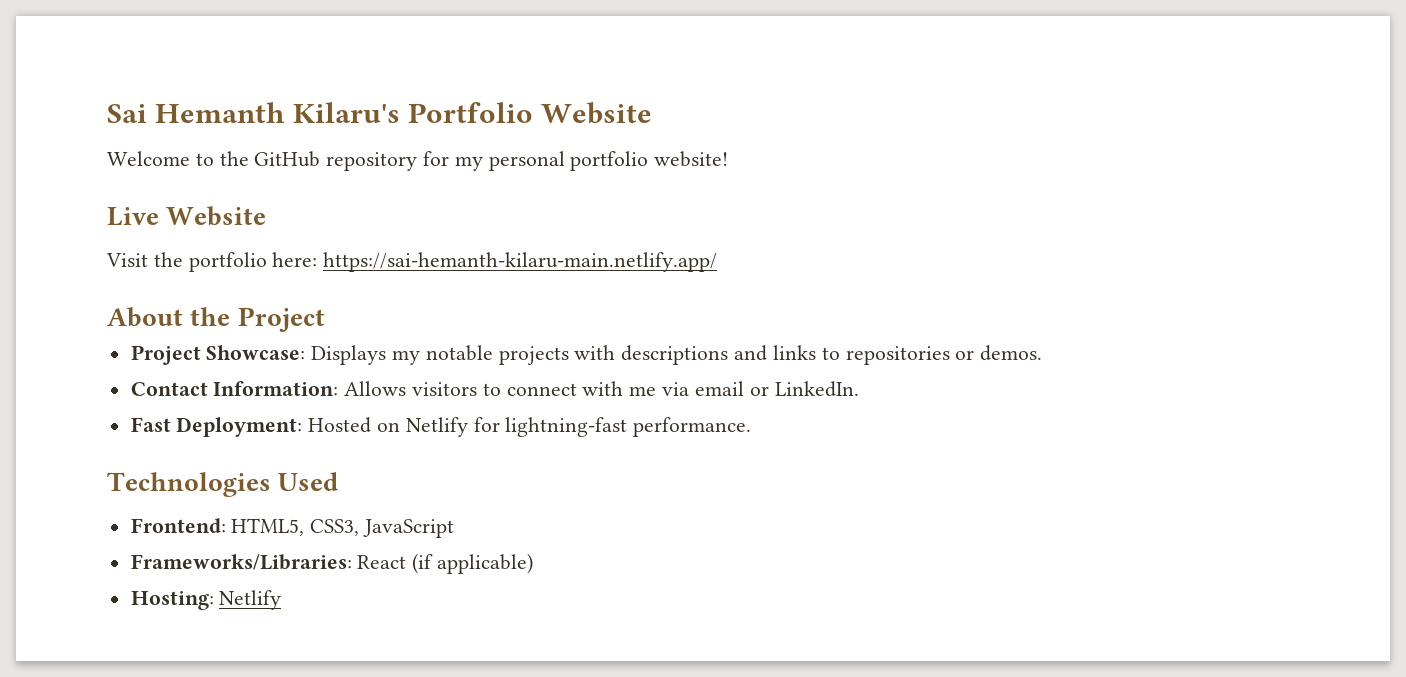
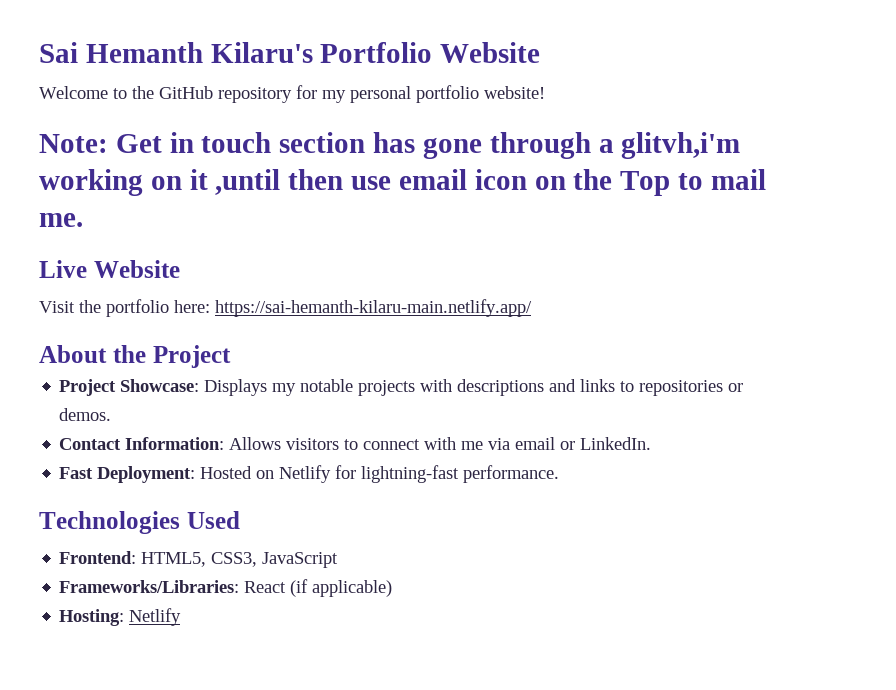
+ Note: Get in touch section has gone through a glitvh,i'm working on it ,until then use email icon on the Top to mail me.

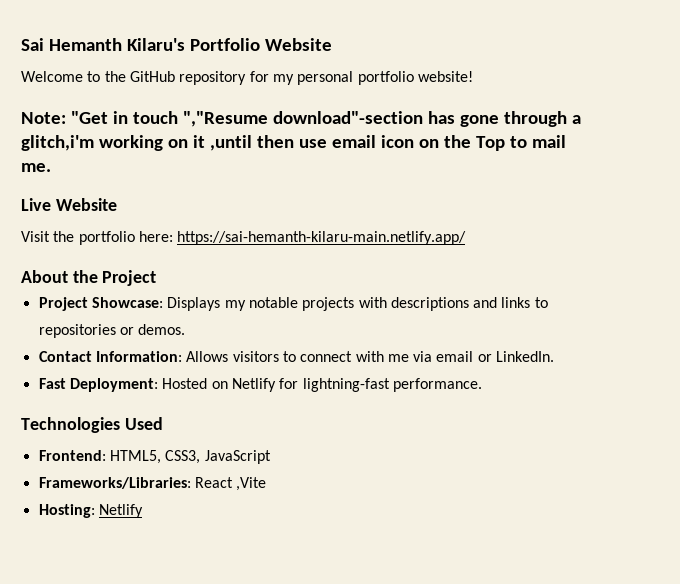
- Note: Get in touch section has gone through a glitvh,i'm working on it ,until then use email icon on the Top to mail me.
+ Note: "Get in touch ","Resume download"-section has gone through a glitch,i'm working on it ,until then use email icon on the Top to mail me.
- Frameworks/Libraries: React (if applicable)
+ Frameworks/Libraries: React ,Vite

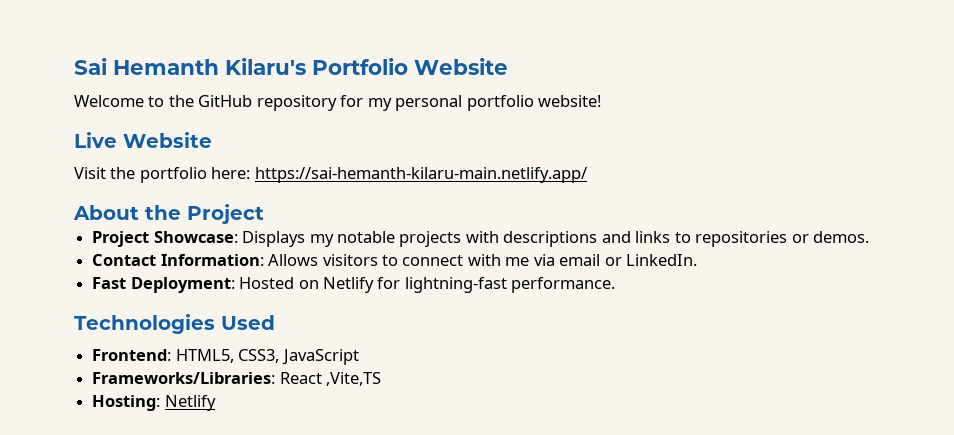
- Note: "Get in touch ","Resume download"-section has gone through a glitch,i'm working on it ,until then use email icon on the Top to mail me.
- Frameworks/Libraries: React ,Vite
+ Frameworks/Libraries: React ,Vite,TS

